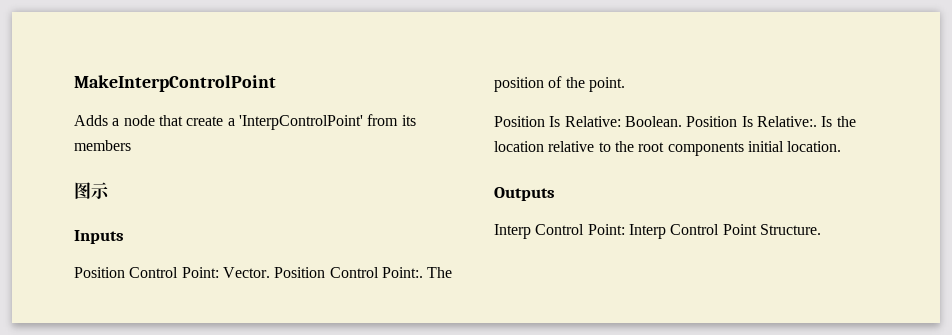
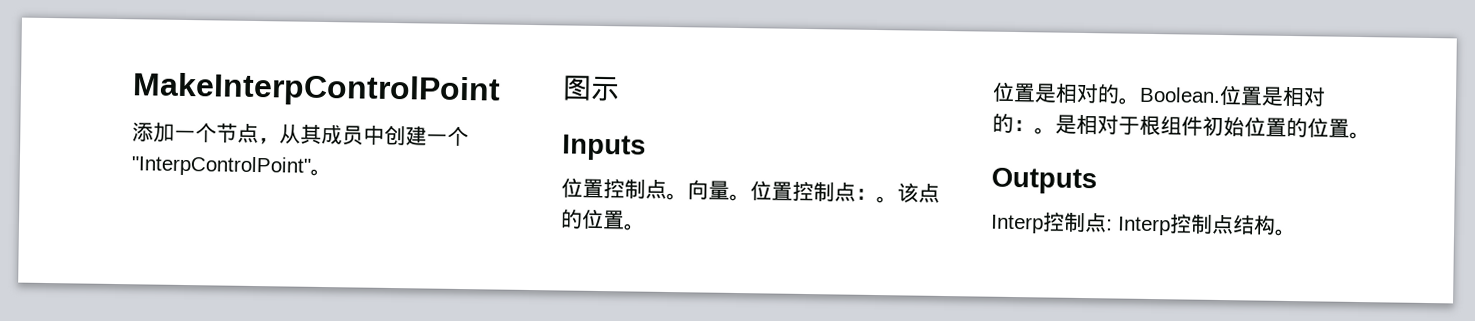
- Adds a node that create a 'InterpControlPoint' from its members
+ 添加一个节点，从其成员中创建一个"InterpControlPoint"。
  图示
  Inputs
- Position Control Point: Vector. Position Control Point:. The position of the point.
- Position Is Relative: Boolean. Position Is Relative:. Is the location relative to the root components initial location.
+ 位置控制点。向量。位置控制点：。该点的位置。
+ 位置是相对的。Boolean.位置是相对的：。是相对于根组件初始位置的位置。
  Outputs
- Interp Control Point: Interp Control Point Structure.
+ Interp控制点: Interp控制点结构。

